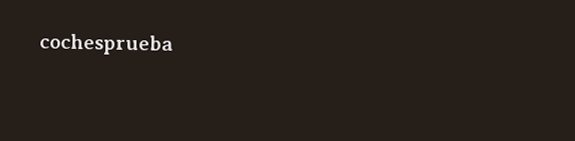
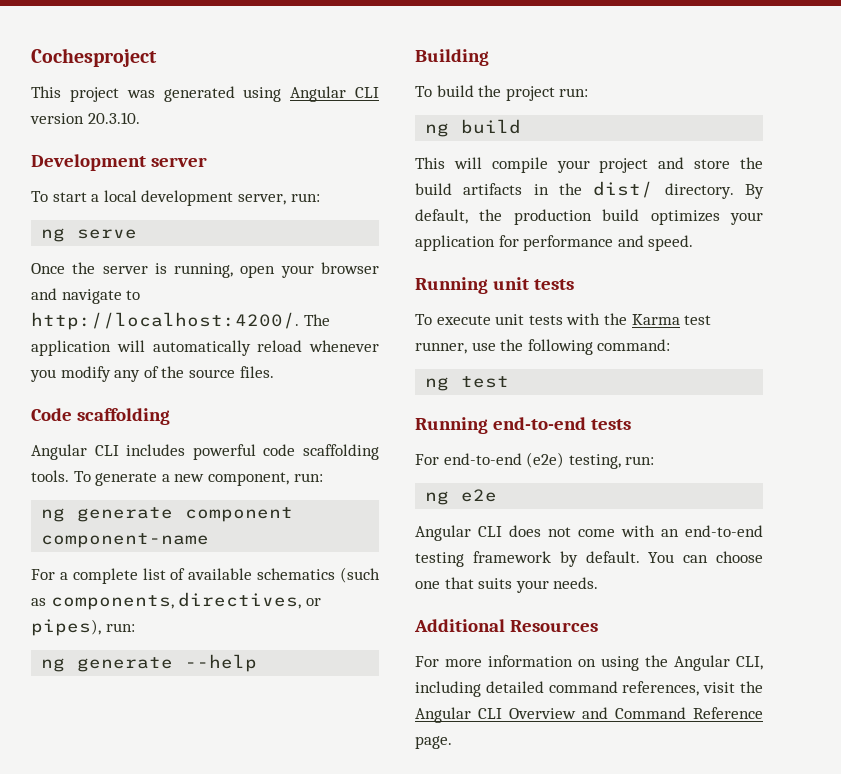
- cochesprueba
+ Cochesproject
+ This project was generated using Angular CLI version 20.3.10.
+ Development server
+ To start a local development server, run:
+ ng serve
+ Once the server is running, open your browser and navigate to http://localhost:4200/. The application will automatically reload whenever you modify any of the source files.
+ Code scaffolding
+ Angular CLI includes powerful code scaffolding tools. To generate a new component, run:
+ ng generate component component-name
+ For a complete list of available schematics (such as components, directives, or pipes), run:
+ ng generate --help
+ Building
+ To build the project run:
+ ng build
+ This will compile your project and store the build artifacts in the dist/ directory. By default, the production build optimizes your application for performance and speed.
+ Running unit tests
+ To execute unit tests with the Karma test runner, use the following command:
+ ng test
+ Running end-to-end tests
+ For end-to-end (e2e) testing, run:
+ ng e2e
+ Angular CLI does not come with an end-to-end testing framework by default. You can choose one that suits your needs.
+ Additional Resources
+ For more information on using the Angular CLI, including detailed command references, visit the Angular CLI Overview and Command Reference page.

